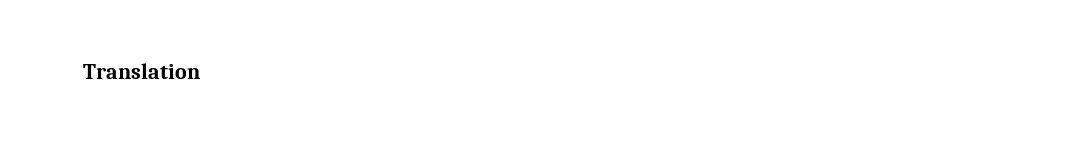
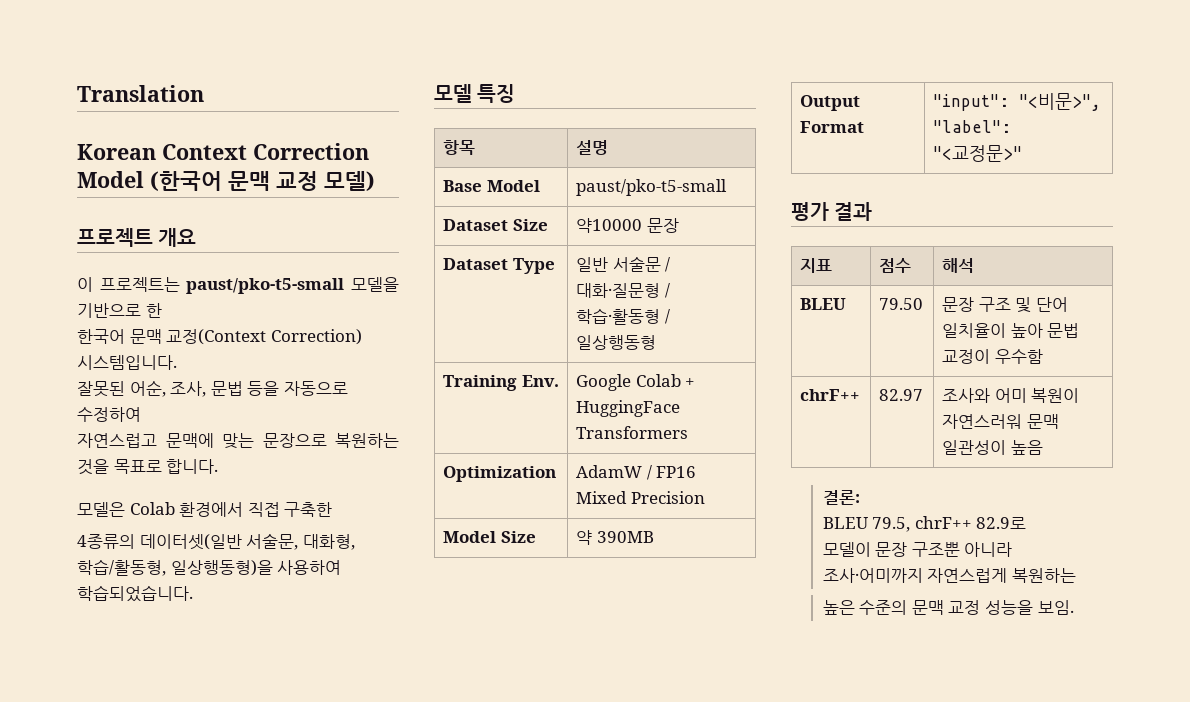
+ Korean Context Correction Model (한국어 문맥 교정 모델)
+ 프로젝트 개요
+ 이 프로젝트는 paust/pko-t5-small 모델을 기반으로 한
+ 한국어 문맥 교정(Context Correction) 시스템입니다.
+ 잘못된 어순, 조사, 문법 등을 자동으로 수정하여
+ 자연스럽고 문맥에 맞는 문장으로 복원하는 것을 목표로 합니다.
+ 모델은 Colab 환경에서 직접 구축한
+ 4종류의 데이터셋(일반 서술문, 대화형, 학습/활동형, 일상행동형)을 사용하여 학습되었습니다.
+ 모델 특징
+ 항목 | 설명
+ Base Model | paust/pko-t5-small
+ Dataset Size | 약10000 문장
+ Dataset Type | 일반 서술문 / 대화·질문형 / 학습·활동형 / 일상행동형
+ Training Env. | Google Colab + HuggingFace Transformers
+ Optimization | AdamW / FP16 Mixed Precision
+ Model Size | 약 390MB
+ Output Format | "input": "<비문>", "label": "<교정문>"
+ 평가 결과
+ 지표 | 점수 | 해석
+ BLEU | 79.50 | 문장 구조 및 단어 일치율이 높아 문법 교정이 우수함
+ chrF++ | 82.97 | 조사와 어미 복원이 자연스러워 문맥 일관성이 높음
+ 결론:
+ BLEU 79.5, chrF++ 82.9로
+ 모델이 문장 구조뿐 아니라 조사·어미까지 자연스럽게 복원하는
+ 높은 수준의 문맥 교정 성능을 보임.

